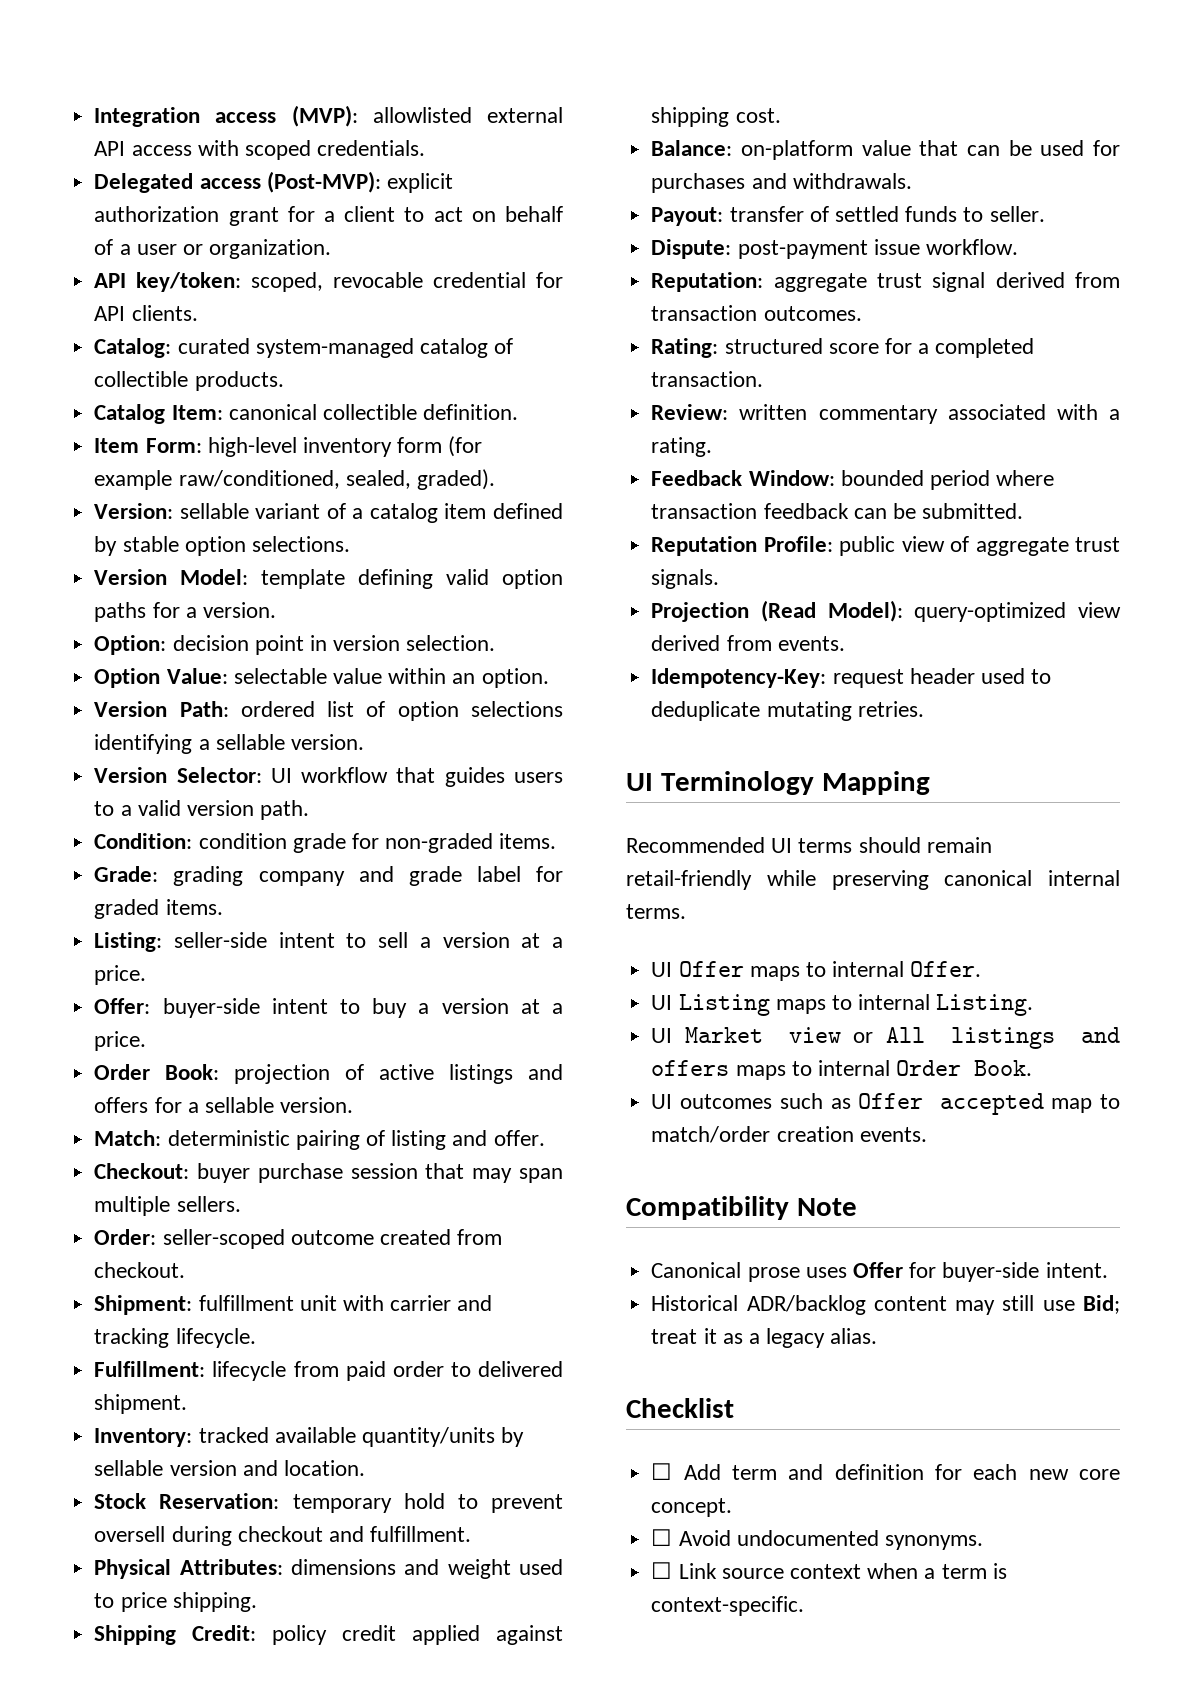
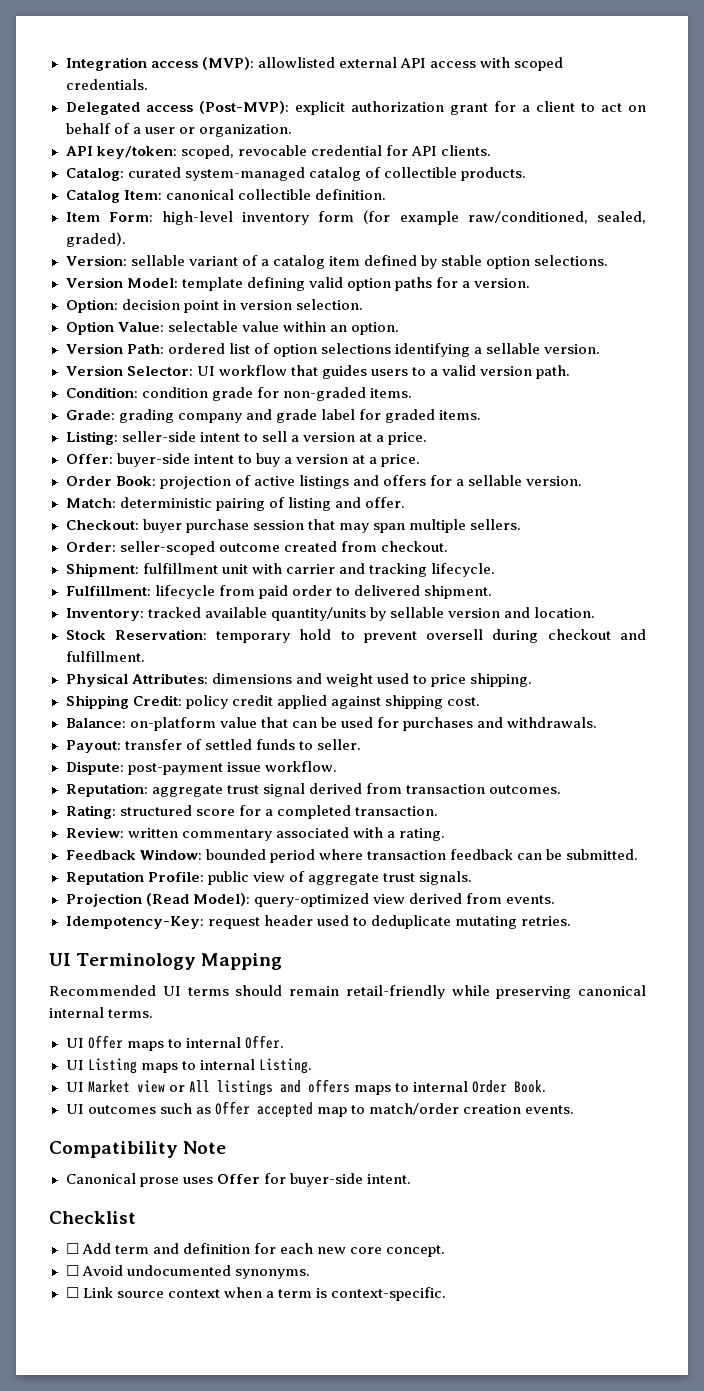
- Historical ADR/backlog content may still use Bid; treat it as a legacy alias.

